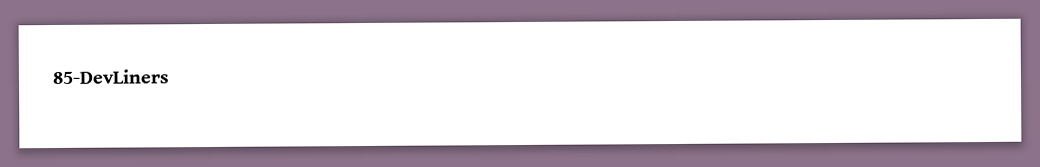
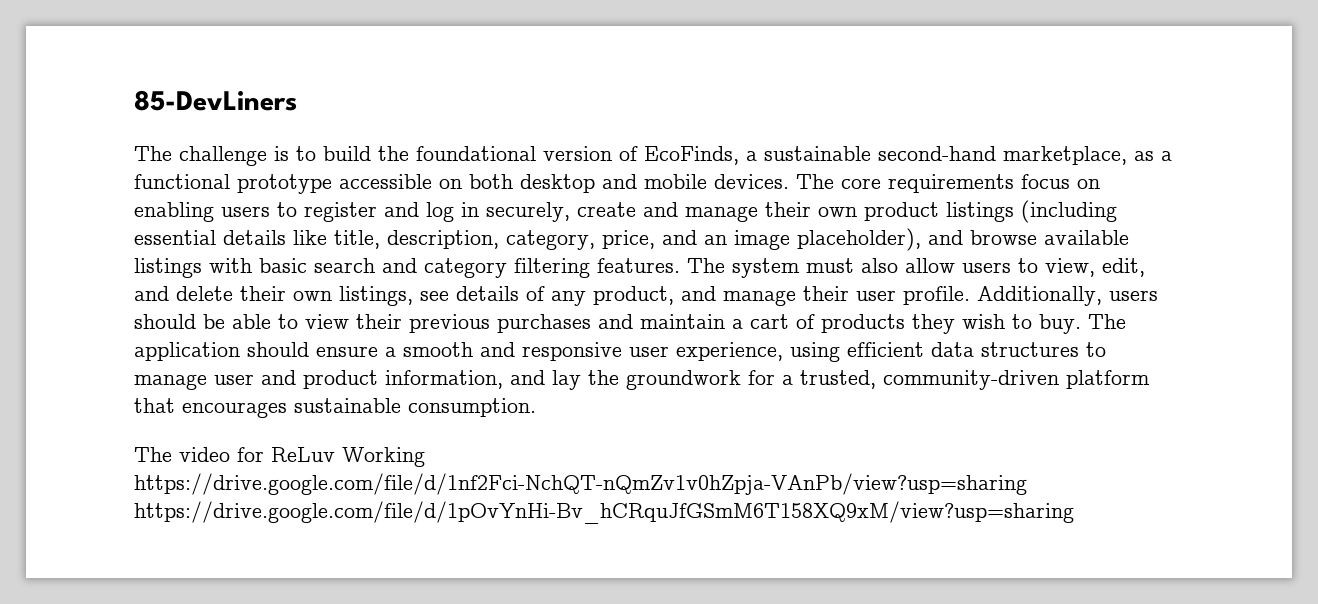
+ The challenge is to build the foundational version of EcoFinds, a sustainable second-hand marketplace, as a functional prototype accessible on both desktop and mobile devices. The core requirements focus on enabling users to register and log in securely, create and manage their own product listings (including essential details like title, description, category, price, and an image placeholder), and browse available listings with basic search and category filtering features. The system must also allow users to view, edit, and delete their own listings, see details of any product, and manage their user profile. Additionally, users should be able to view their previous purchases and maintain a cart of products they wish to buy. The application should ensure a smooth and responsive user experience, using efficient data structures to manage user and product information, and lay the groundwork for a trusted, community-driven platform that encourages sustainable consumption.
+ The video for ReLuv Working https://drive.google.com/file/d/1nf2Fci-NchQT-nQmZv1v0hZpja-VAnPb/view?usp=sharing https://drive.google.com/file/d/1pOvYnHi-Bv_hCRquJfGSmM6T158XQ9xM/view?usp=sharing

